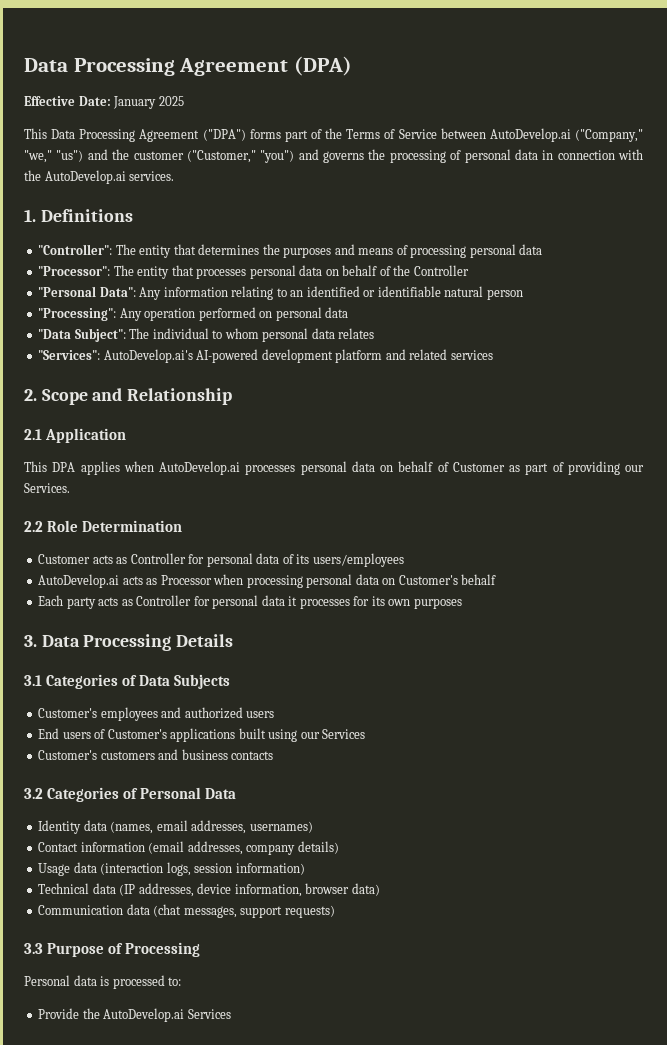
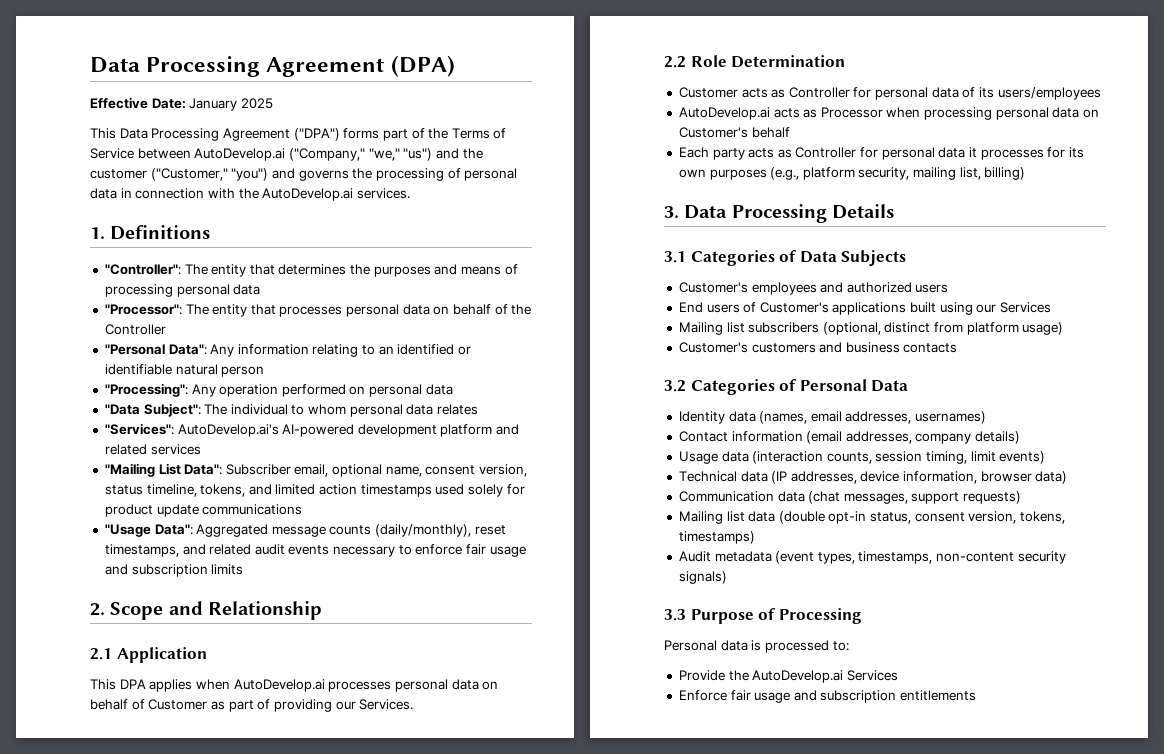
+ "Mailing List Data": Subscriber email, optional name, consent version, status timeline, tokens, and limited action timestamps used solely for product update communications
+ "Usage Data": Aggregated message counts (daily/monthly), reset timestamps, and related audit events necessary to enforce fair usage and subscription limits
- Each party acts as Controller for personal data it processes for its own purposes
+ Each party acts as Controller for personal data it processes for its own purposes (e.g., platform security, mailing list, billing)
+ Mailing list subscribers (optional, distinct from platform usage)
- Usage data (interaction logs, session information)
+ Usage data (interaction counts, session timing, limit events)
+ Mailing list data (double opt‑in status, consent version, tokens, timestamps)
+ Audit metadata (event types, timestamps, non-content security signals)
+ Enforce fair usage and subscription entitlements

